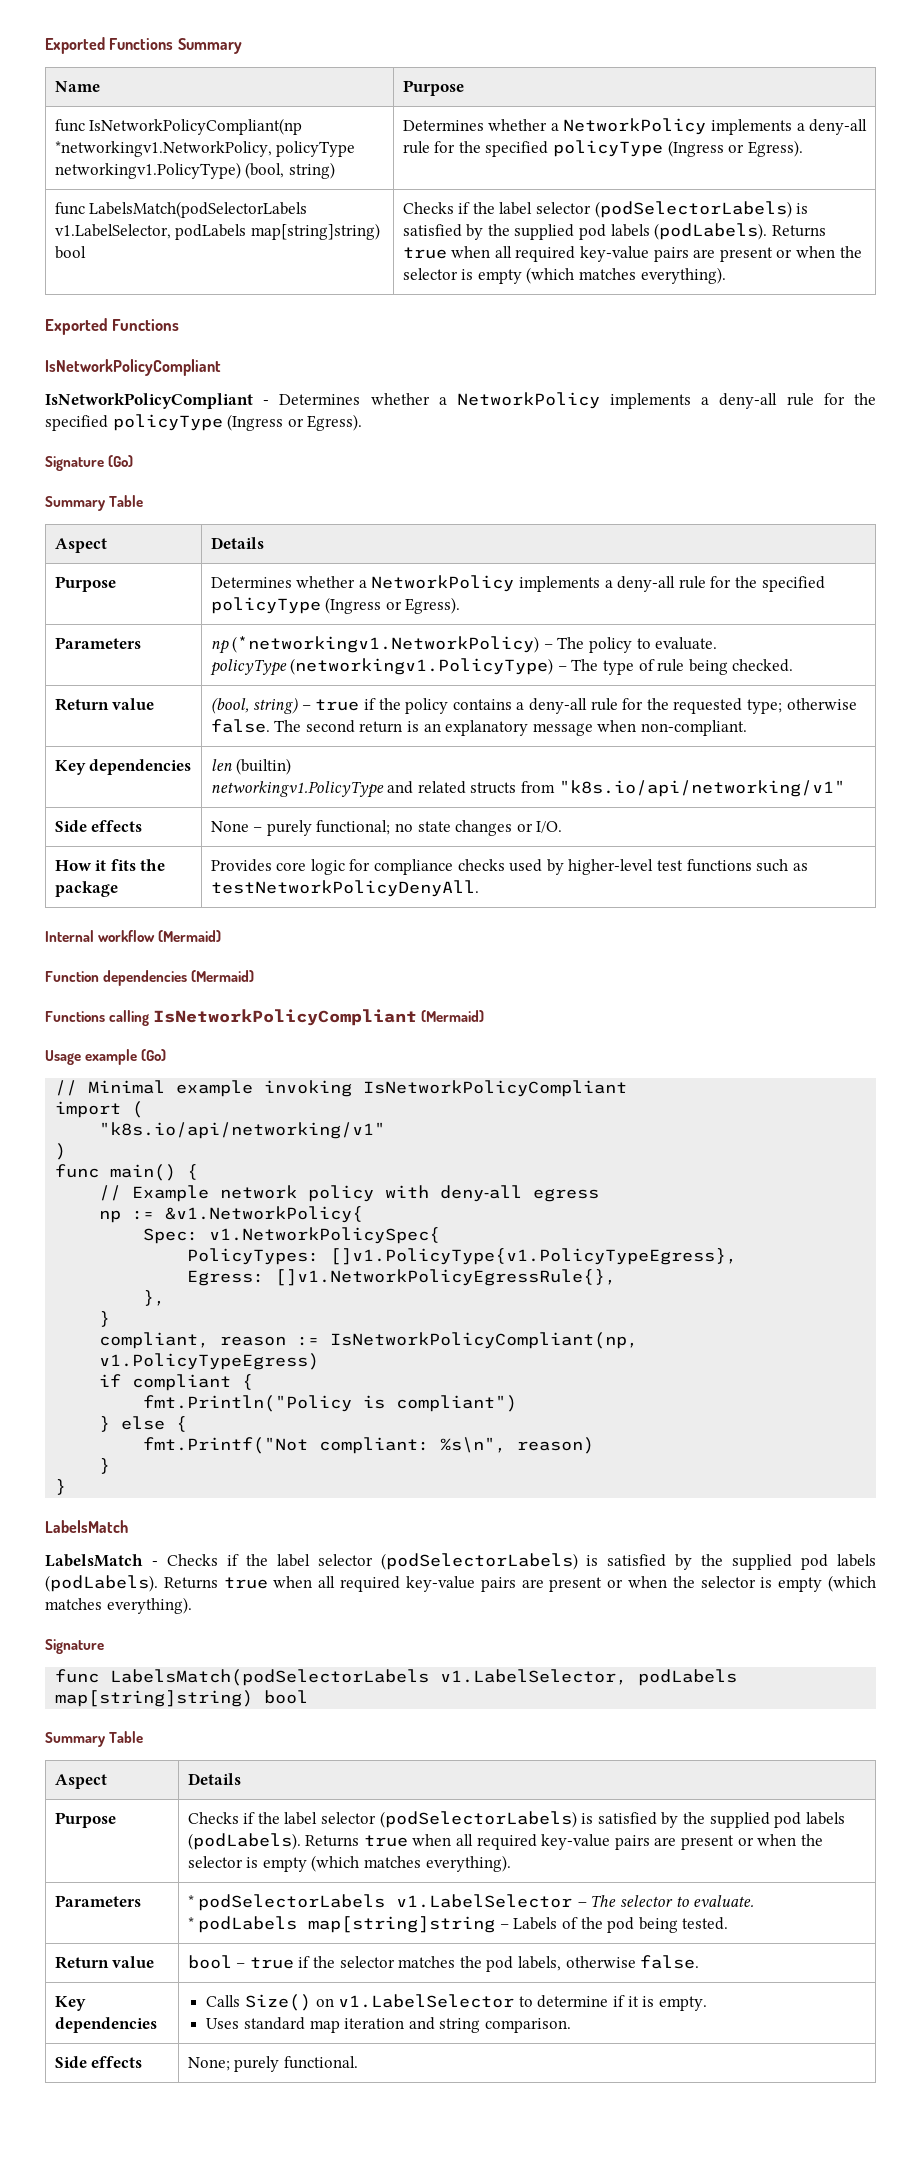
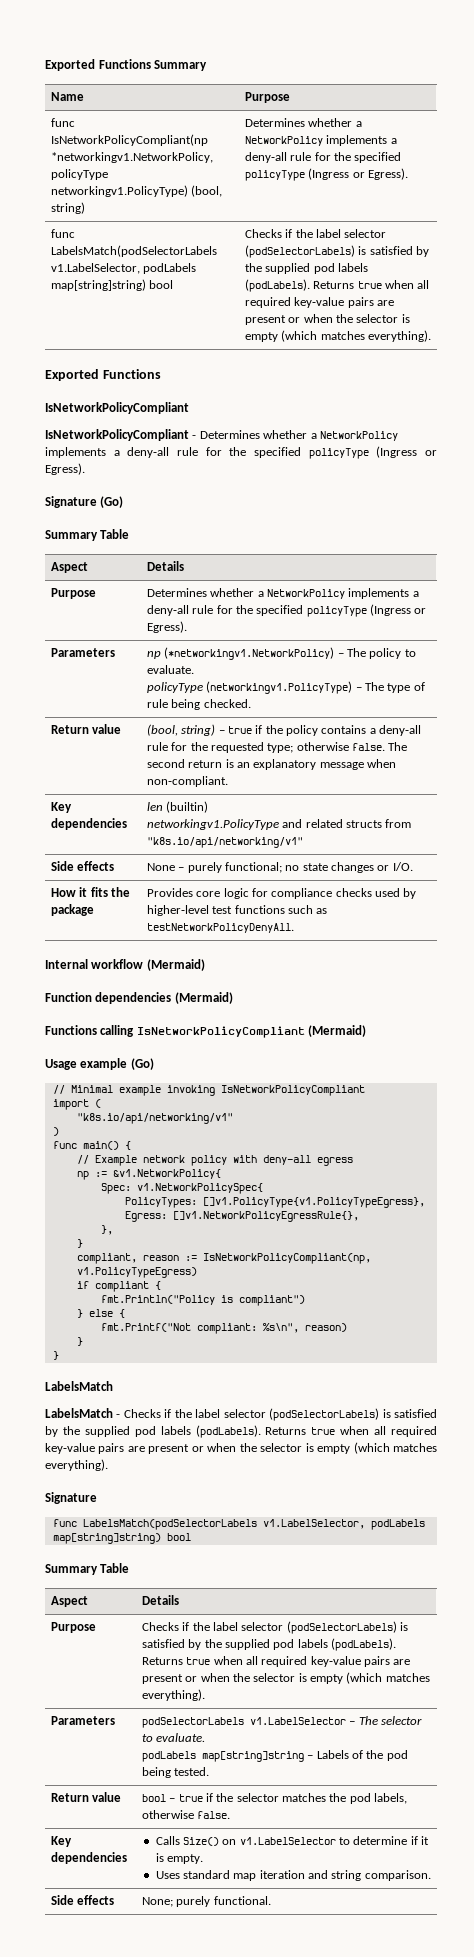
- Parameters | * podSelectorLabels v1.LabelSelector – The selector to evaluate.
- * podLabels map[string]string – Labels of the pod being tested.
+ Parameters | podSelectorLabels v1.LabelSelector – The selector to evaluate.
+ podLabels map[string]string – Labels of the pod being tested.

